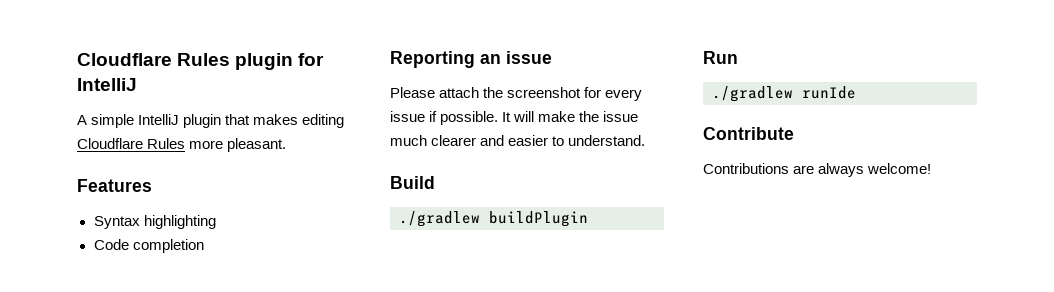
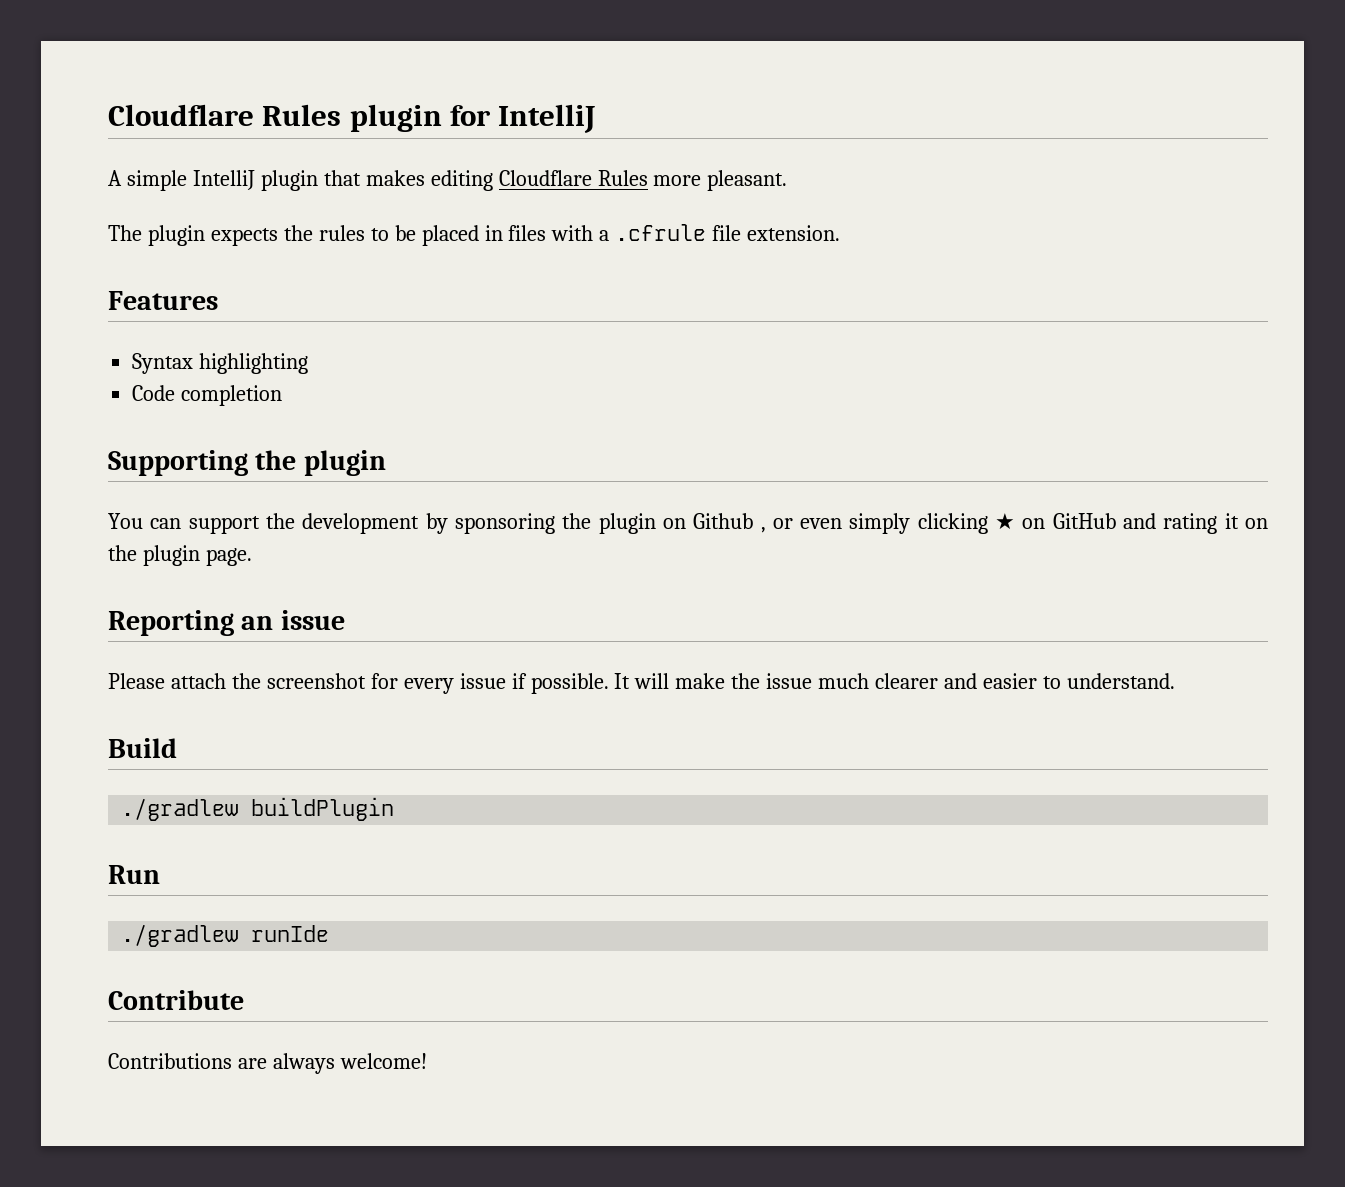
+ The plugin expects the rules to be placed in files with a .cfrule file extension.
+ Supporting the plugin
+ You can support the development by sponsoring the plugin on Github , or even simply clicking ★ on GitHub and rating it on the plugin page.

